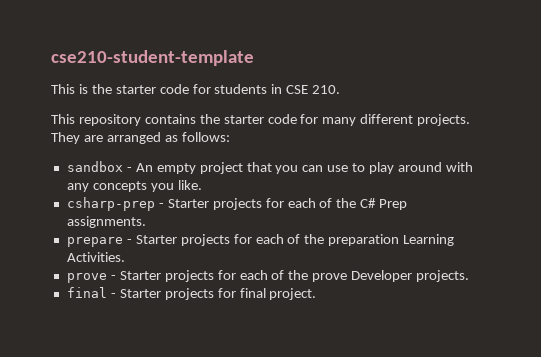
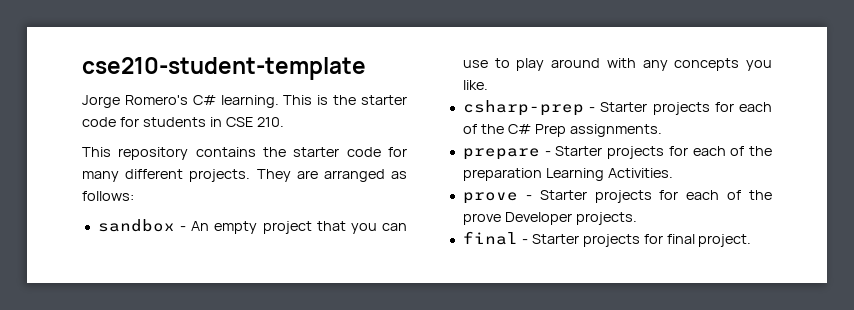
+ Jorge Romero's C# learning.

